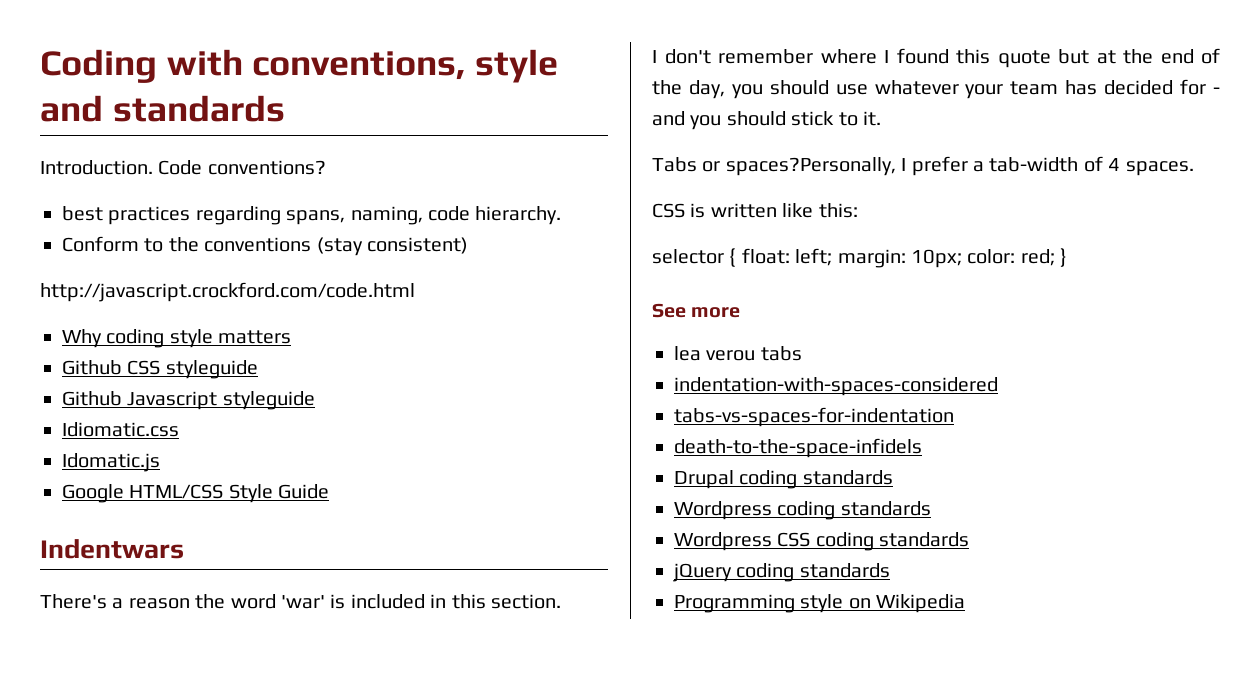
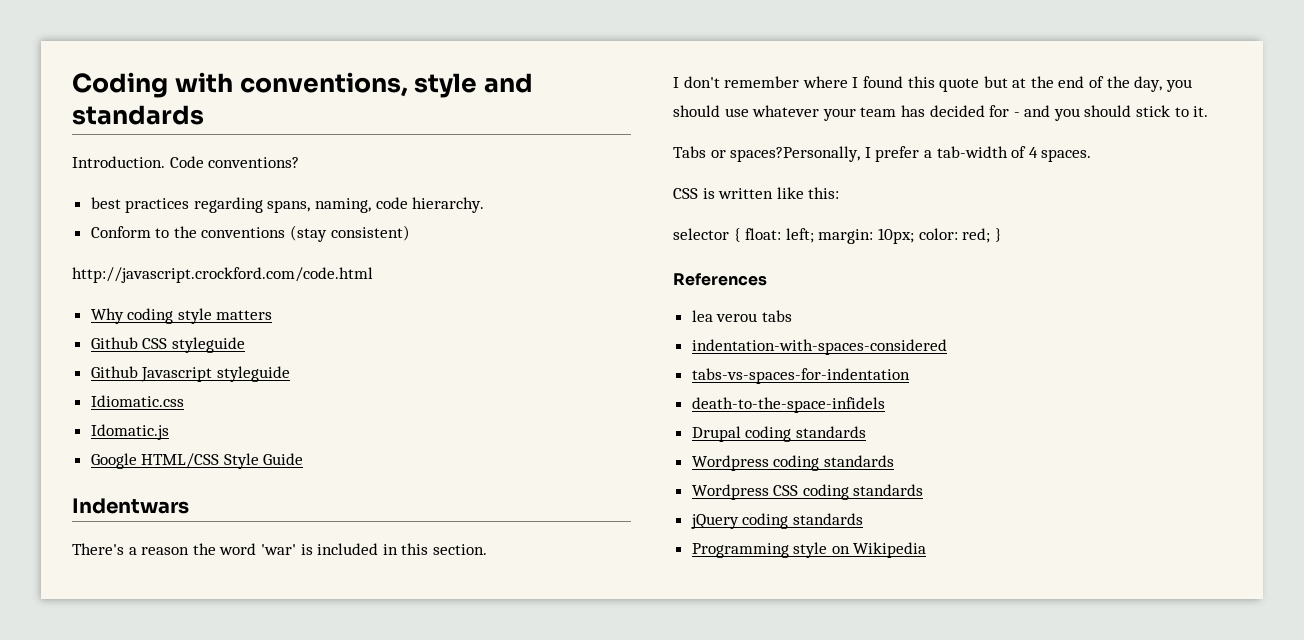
- See more
+ References

